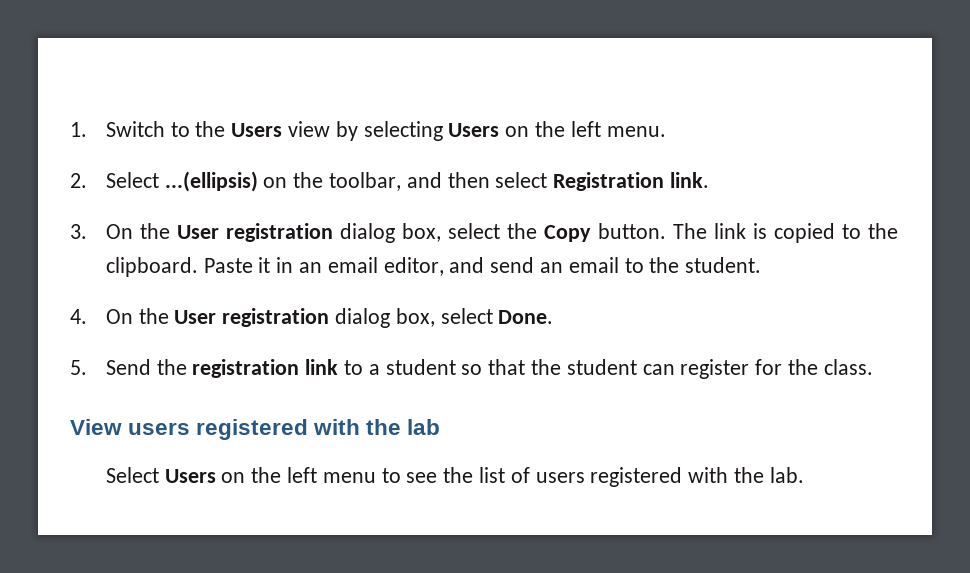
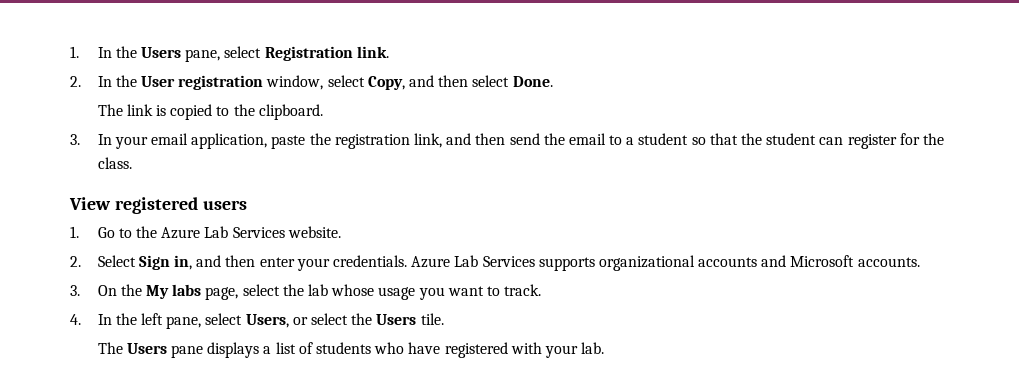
- 1. Switch to the Users view by selecting Users on the left menu.
- 2. Select ...(ellipsis) on the toolbar, and then select Registration link.
+ 1. In the Users pane, select Registration link.
- 3. On the User registration dialog box, select the Copy button. The link is copied to the clipboard. Paste it in an email editor, and send an email to the student.
- 4. On the User registration dialog box, select Done.
- 5. Send the registration link to a student so that the student can register for the class.
+ 2. In the User registration window, select Copy, and then select Done.
+ The link is copied to the clipboard.
+ 3. In your email application, paste the registration link, and then send the email to a student so that the student can register for the class.
- View users registered with the lab
- Select Users on the left menu to see the list of users registered with the lab.
+ View registered users
+ 1. Go to the Azure Lab Services website.
+ 2. Select Sign in, and then enter your credentials. Azure Lab Services supports organizational accounts and Microsoft accounts.
+ 3. On the My labs page, select the lab whose usage you want to track.
+ 4. In the left pane, select Users, or select the Users tile.
+ The Users pane displays a list of students who have registered with your lab.

